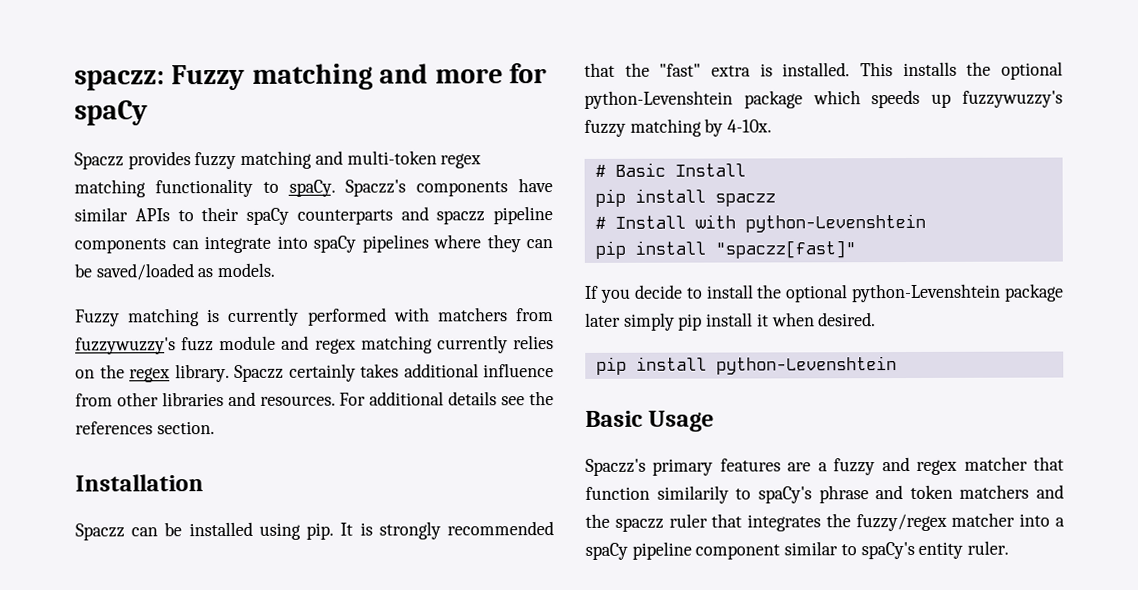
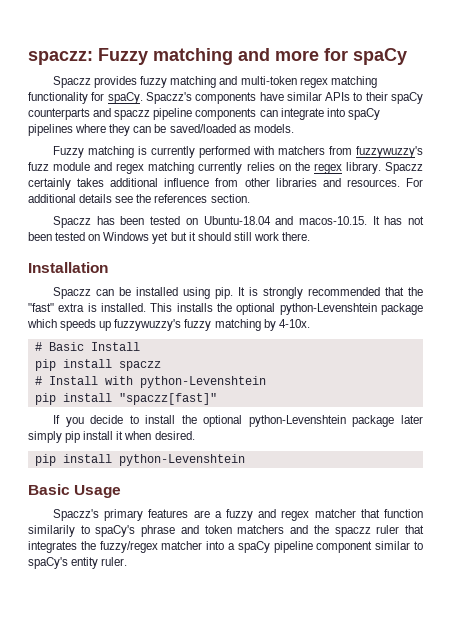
- Spaczz provides fuzzy matching and multi-token regex matching functionality to spaCy.
+ Spaczz provides fuzzy matching and multi-token regex matching functionality for spaCy.
+ Spaczz has been tested on Ubuntu-18.04 and macos-10.15. It has not been tested on Windows yet but it should still work there.

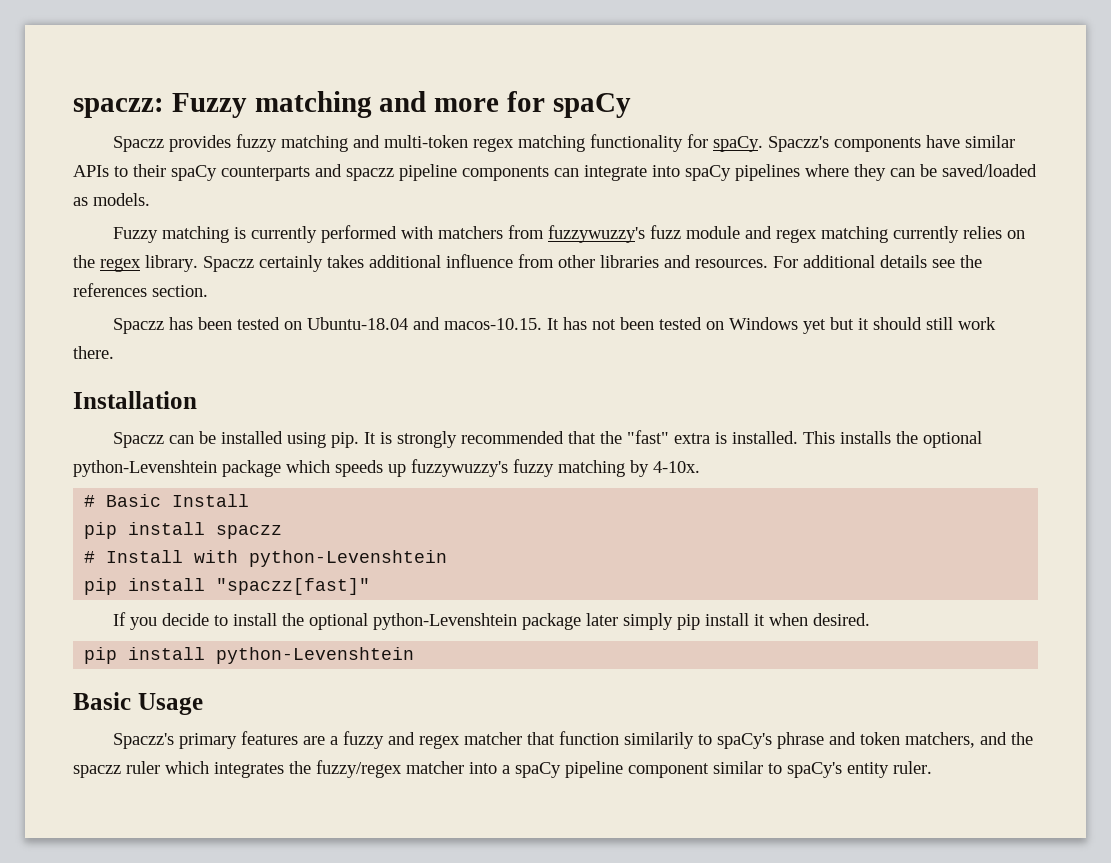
- Spaczz's primary features are a fuzzy and regex matcher that function similarily to spaCy's phrase and token matchers and the spaczz ruler that integrates the fuzzy/regex matcher into a spaCy pipeline component similar to spaCy's entity ruler.
+ Spaczz's primary features are a fuzzy and regex matcher that function similarily to spaCy's phrase and token matchers, and the spaczz ruler which integrates the fuzzy/regex matcher into a spaCy pipeline component similar to spaCy's entity ruler.

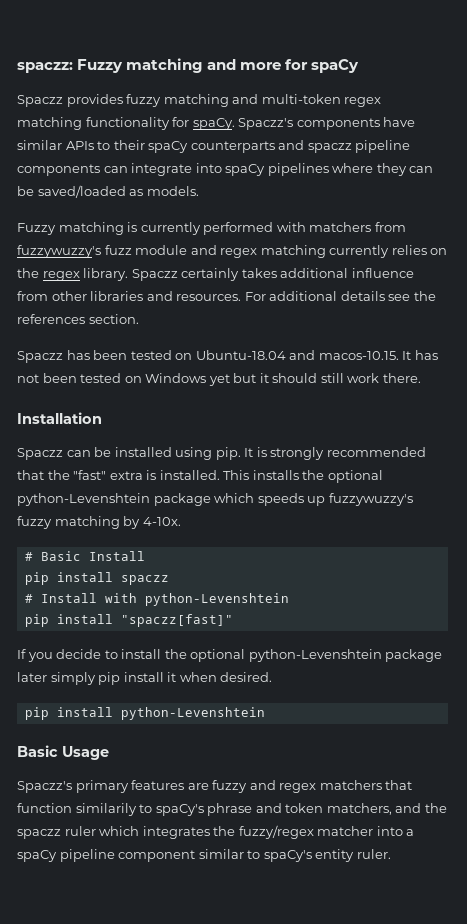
- Spaczz's primary features are a fuzzy and regex matcher that function similarily to spaCy's phrase and token matchers, and the spaczz ruler which integrates the fuzzy/regex matcher into a spaCy pipeline component similar to spaCy's entity ruler.
+ Spaczz's primary features are fuzzy and regex matchers that function similarily to spaCy's phrase and token matchers, and the spaczz ruler which integrates the fuzzy/regex matcher into a spaCy pipeline component similar to spaCy's entity ruler.

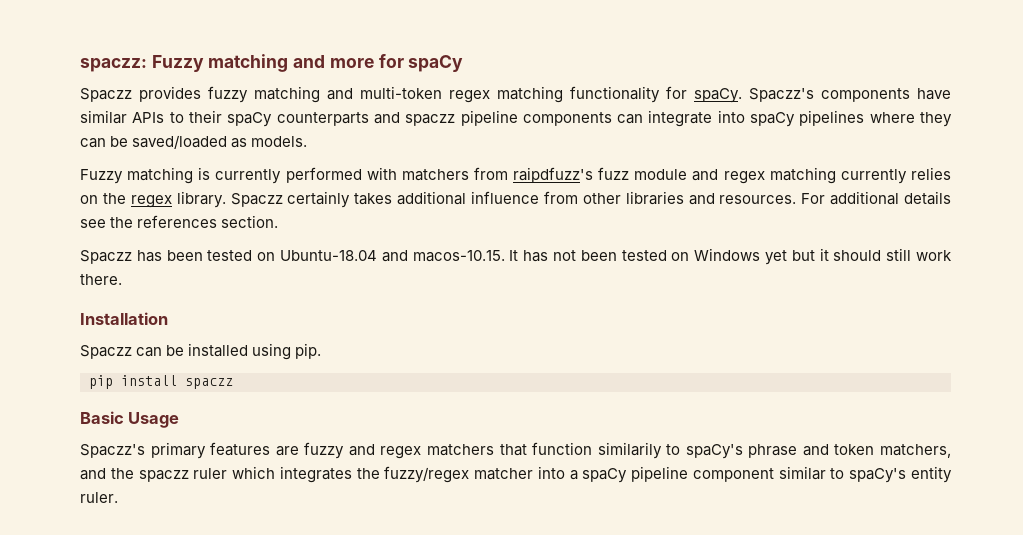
- Fuzzy matching is currently performed with matchers from fuzzywuzzy's fuzz module and regex matching currently relies on the regex library.
+ Fuzzy matching is currently performed with matchers from raipdfuzz's fuzz module and regex matching currently relies on the regex library.
- Spaczz can be installed using pip. It is strongly recommended that the "fast" extra is installed. This installs the optional python-Levenshtein package which speeds up fuzzywuzzy's fuzzy matching by 4-10x.
- # Basic Install
+ Spaczz can be installed using pip.
  pip install spaczz
- # Install with python-Levenshtein
- pip install "spaczz[fast]"
- If you decide to install the optional python-Levenshtein package later simply pip install it when desired.
- pip install python-Levenshtein

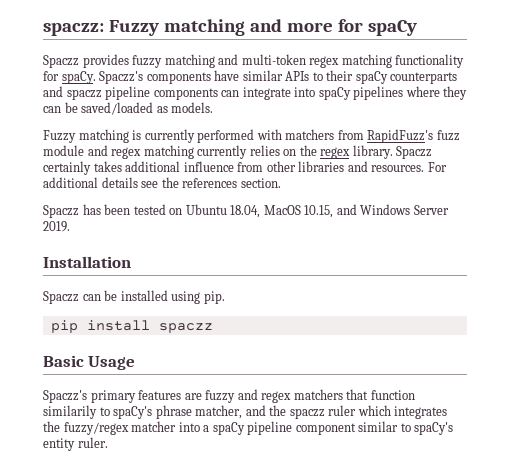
- Fuzzy matching is currently performed with matchers from raipdfuzz's fuzz module and regex matching currently relies on the regex library.
+ Fuzzy matching is currently performed with matchers from RapidFuzz's fuzz module and regex matching currently relies on the regex library.
- Spaczz has been tested on Ubuntu-18.04 and macos-10.15. It has not been tested on Windows yet but it should still work there.
+ Spaczz has been tested on Ubuntu 18.04, MacOS 10.15, and Windows Server 2019.
- Spaczz's primary features are fuzzy and regex matchers that function similarily to spaCy's phrase and token matchers, and the spaczz ruler which integrates the fuzzy/regex matcher into a spaCy pipeline component similar to spaCy's entity ruler.
+ Spaczz's primary features are fuzzy and regex matchers that function similarily to spaCy's phrase matcher, and the spaczz ruler which integrates the fuzzy/regex matcher into a spaCy pipeline component similar to spaCy's entity ruler.

